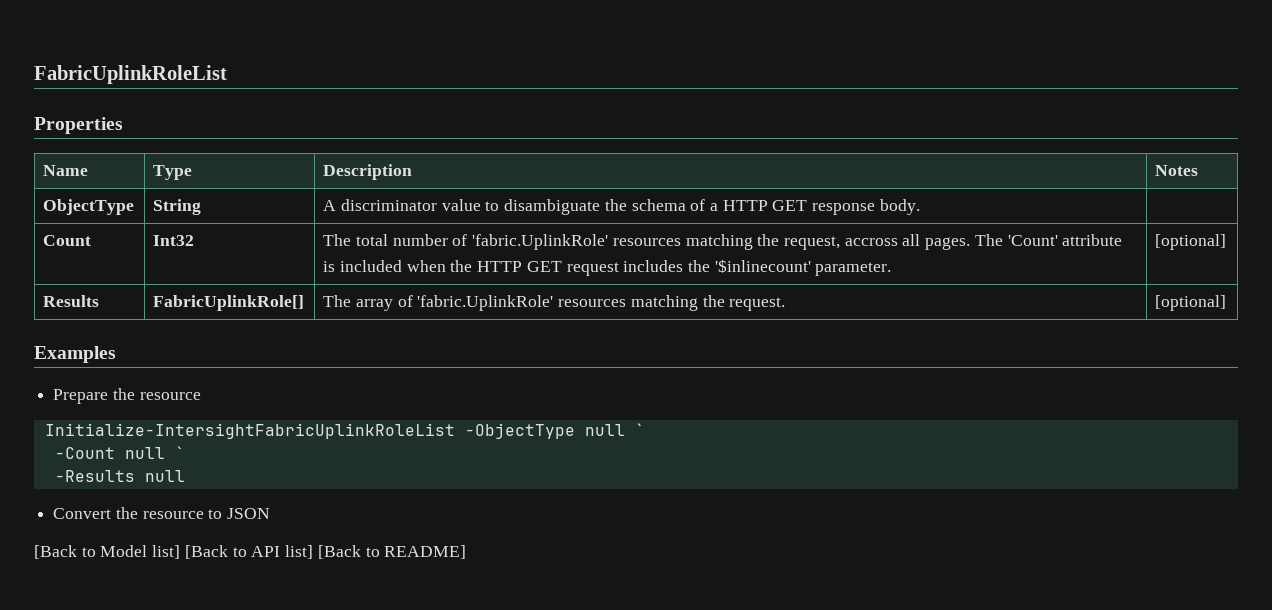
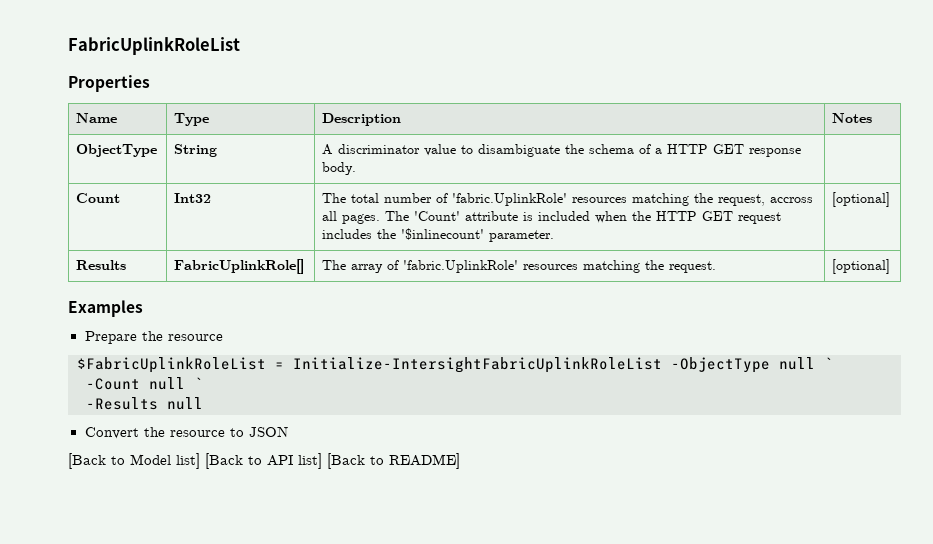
- Initialize-IntersightFabricUplinkRoleList -ObjectType null `
+ $FabricUplinkRoleList = Initialize-IntersightFabricUplinkRoleList -ObjectType null `

